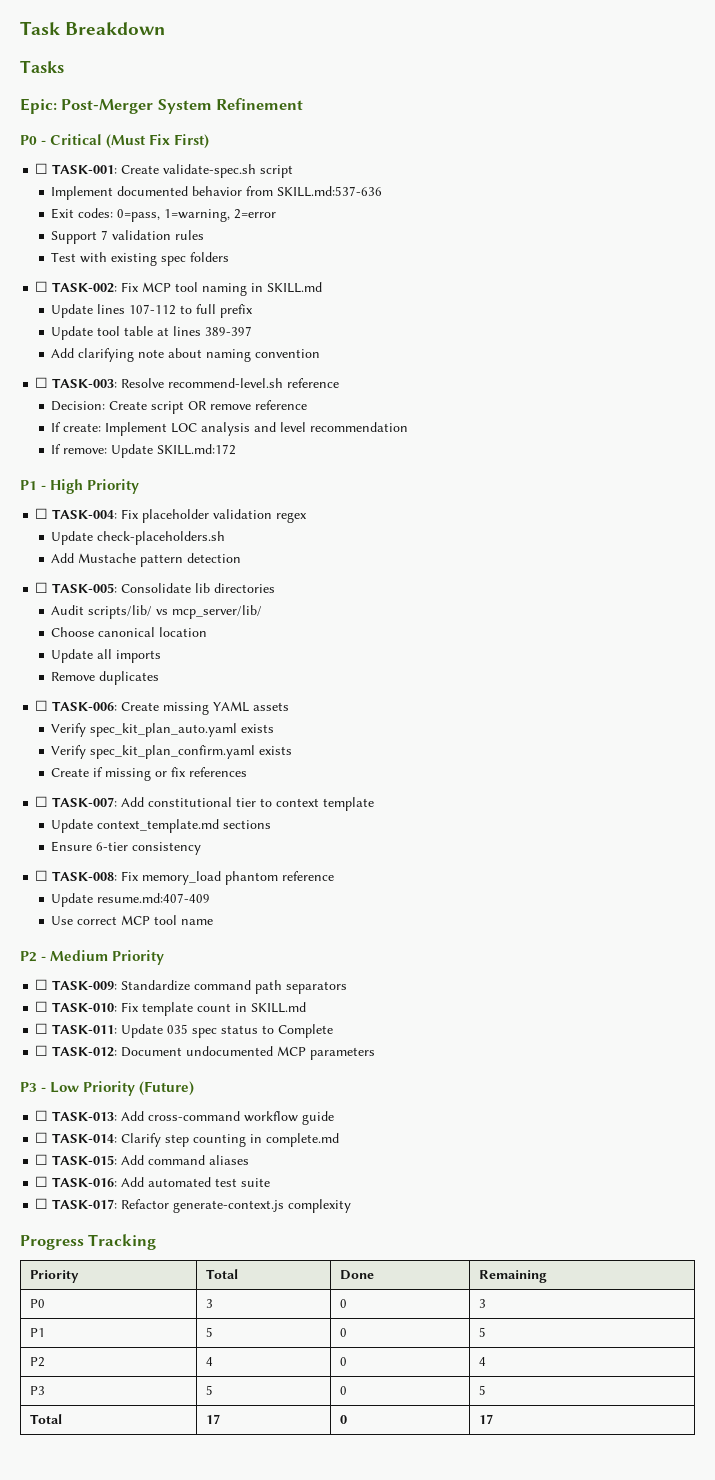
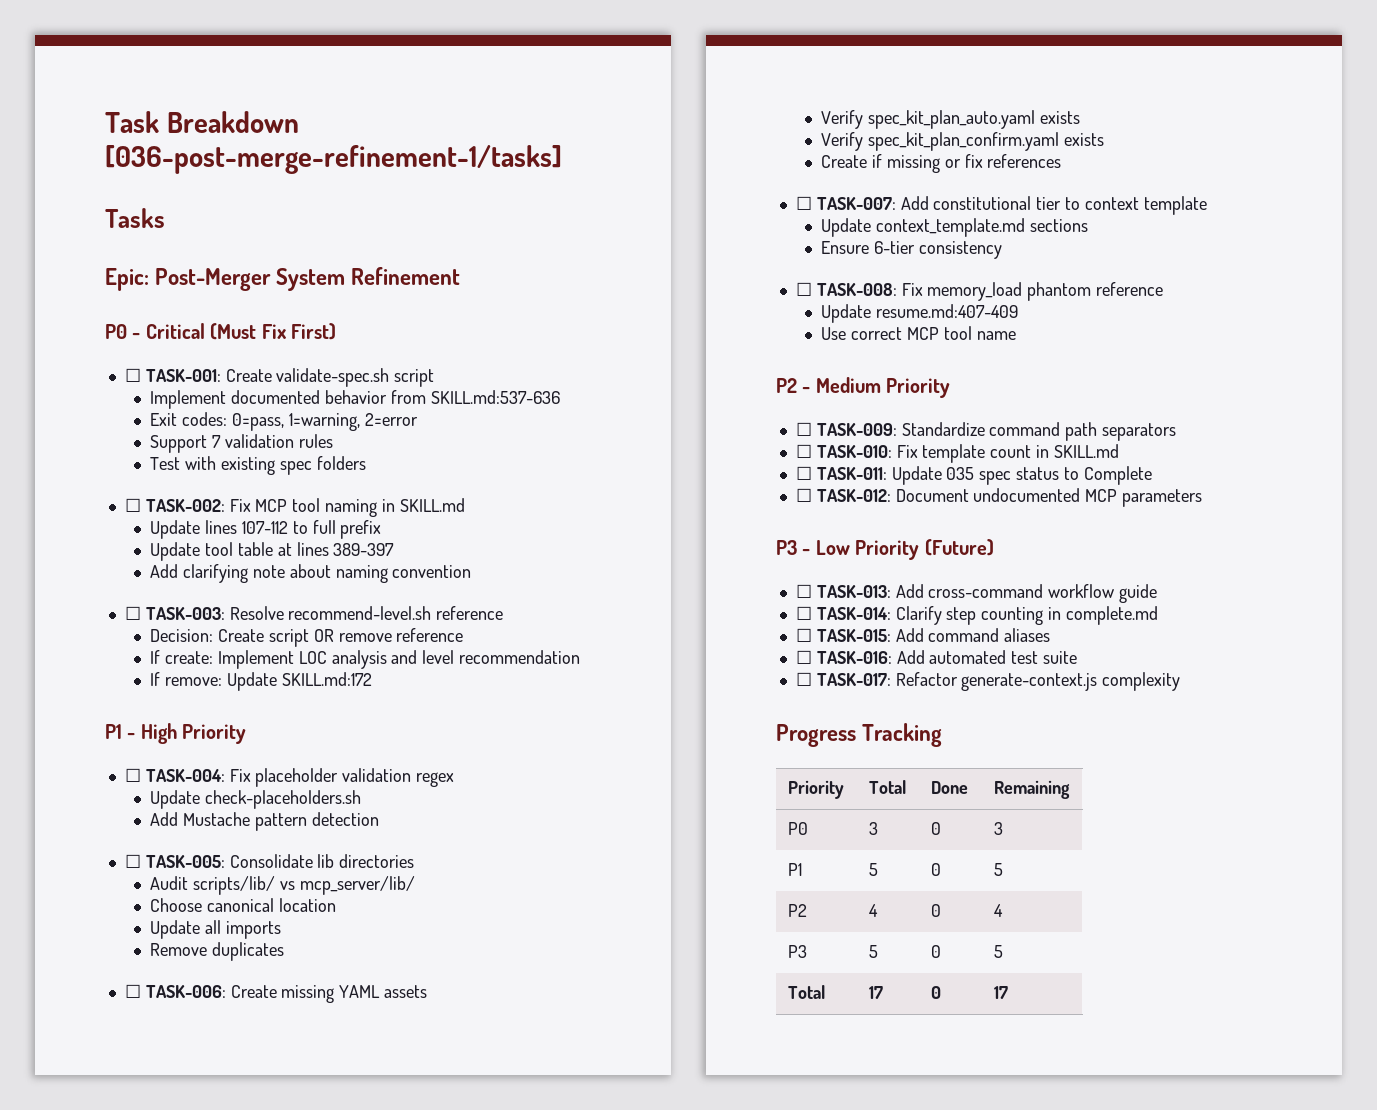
- Task Breakdown
+ Task Breakdown [036-post-merge-refinement-1/tasks]

